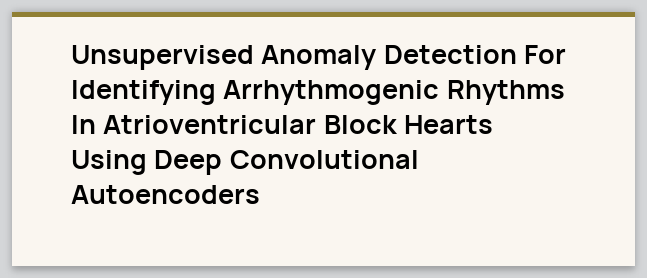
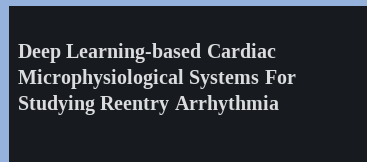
- Unsupervised Anomaly Detection For Identifying Arrhythmogenic Rhythms In Atrioventricular Block Hearts Using Deep Convolutional Autoencoders
+ Deep Learning-based Cardiac Microphysiological Systems For Studying Reentry Arrhythmia

